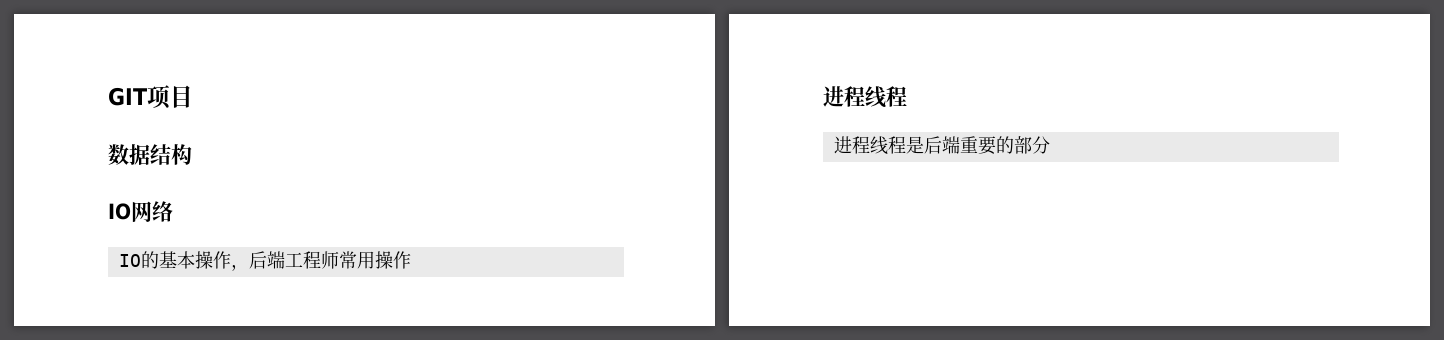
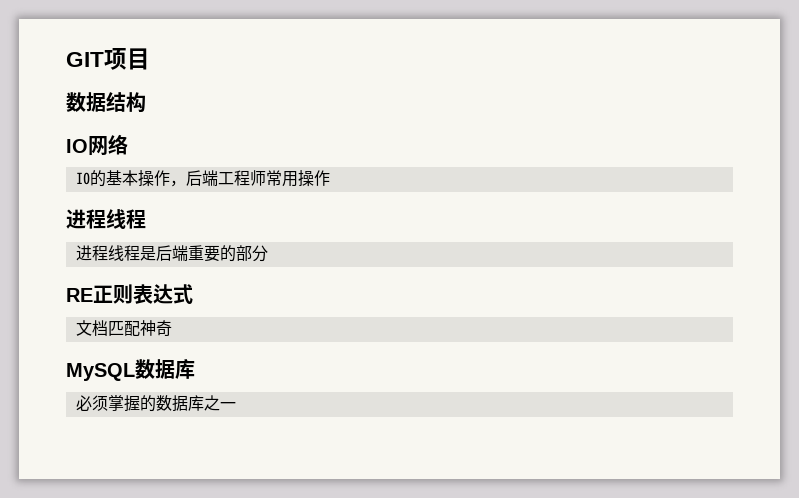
+ RE正则表达式
+ 文档匹配神奇
+ MySQL数据库
+ 必须掌握的数据库之一

